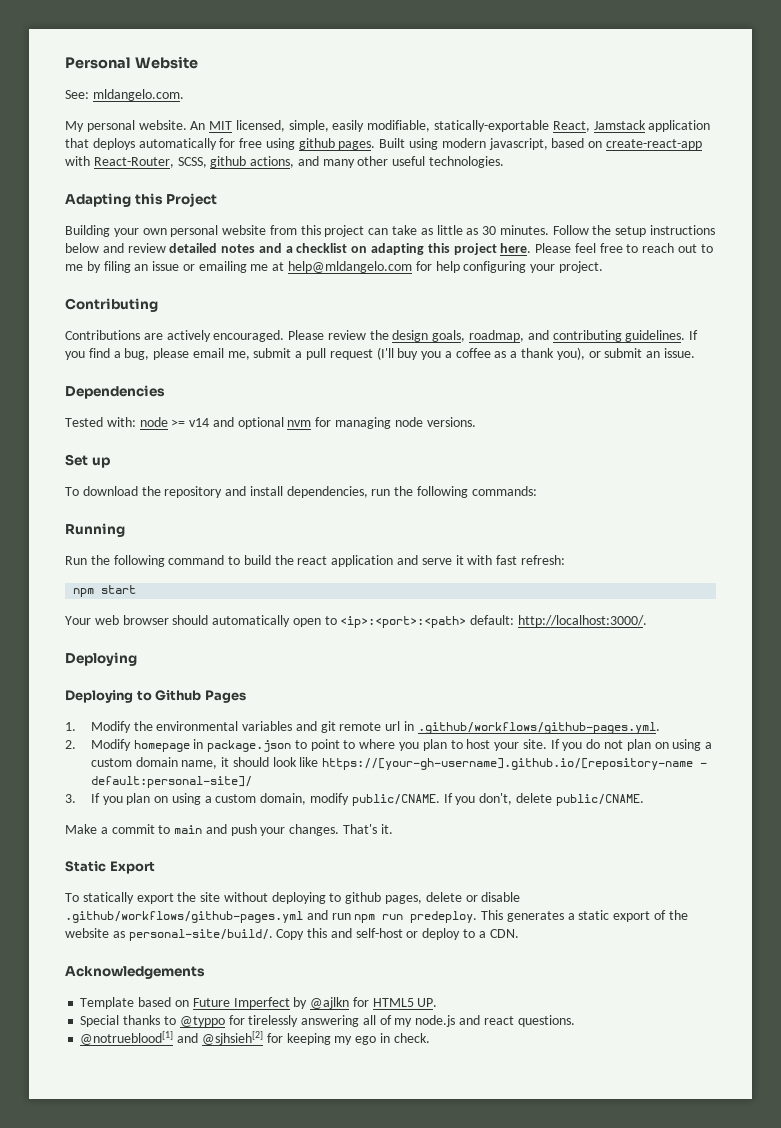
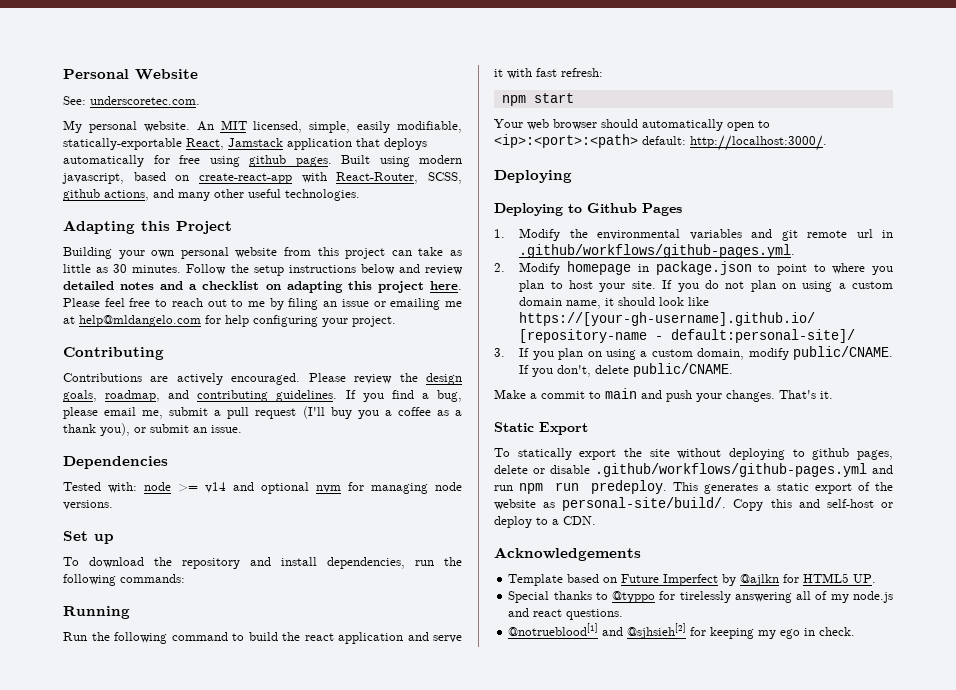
- See: mldangelo.com.
+ See: underscoretec.com.

